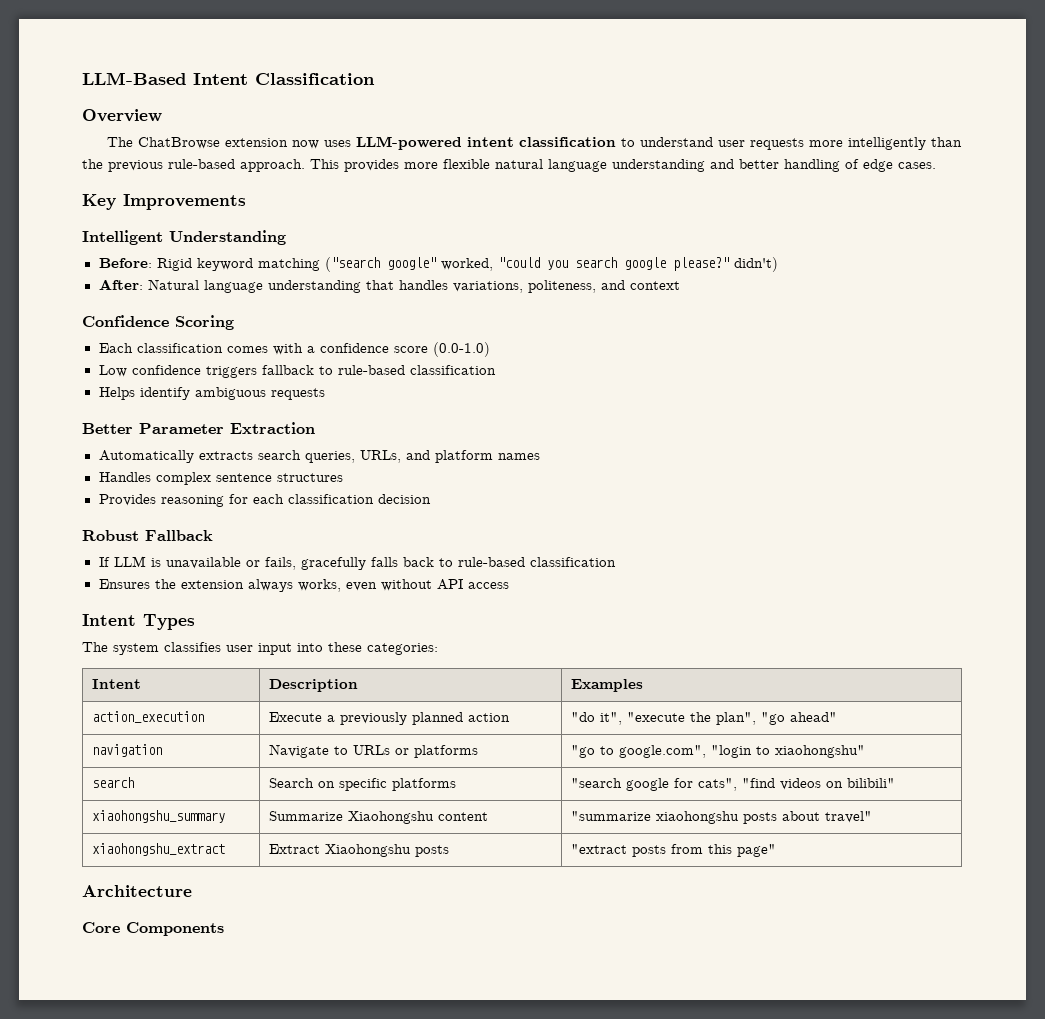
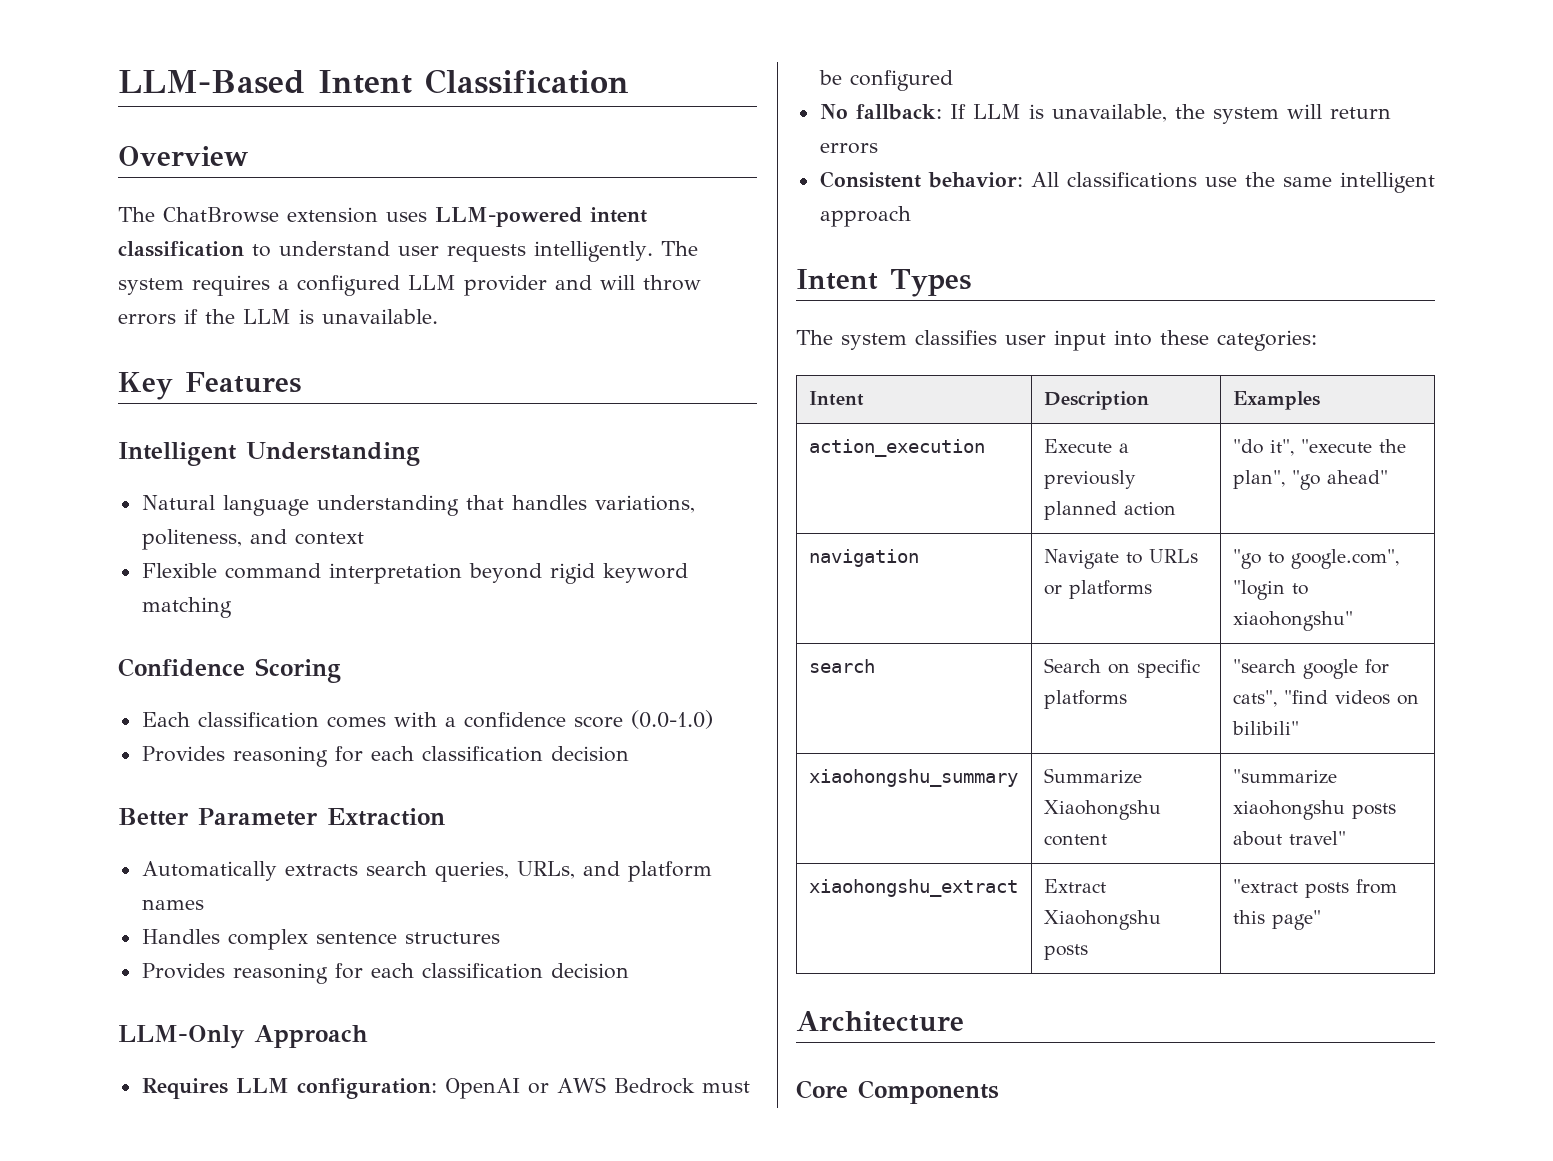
- The ChatBrowse extension now uses LLM-powered intent classification to understand user requests more intelligently than the previous rule-based approach. This provides more flexible natural language understanding and better handling of edge cases.
+ The ChatBrowse extension uses LLM-powered intent classification to understand user requests intelligently. The system requires a configured LLM provider and will throw errors if the LLM is unavailable.
- Key Improvements
+ Key Features
- Before: Rigid keyword matching ("search google" worked, "could you search google please?" didn't)
- After: Natural language understanding that handles variations, politeness, and context
+ Natural language understanding that handles variations, politeness, and context
+ Flexible command interpretation beyond rigid keyword matching
  Each classification comes with a confidence score (0.0-1.0)
- Low confidence triggers fallback to rule-based classification
- Helps identify ambiguous requests
+ Provides reasoning for each classification decision
- Robust Fallback
- If LLM is unavailable or fails, gracefully falls back to rule-based classification
- Ensures the extension always works, even without API access
+ LLM-Only Approach
+ Requires LLM configuration: OpenAI or AWS Bedrock must be configured
+ No fallback: If LLM is unavailable, the system will return errors
+ Consistent behavior: All classifications use the same intelligent approach

